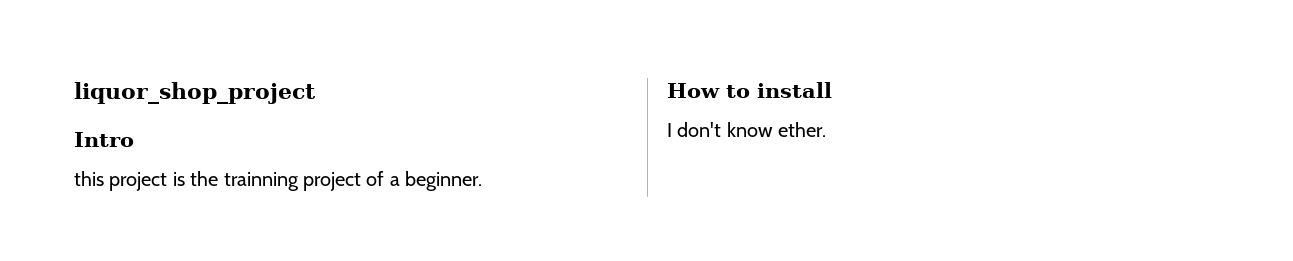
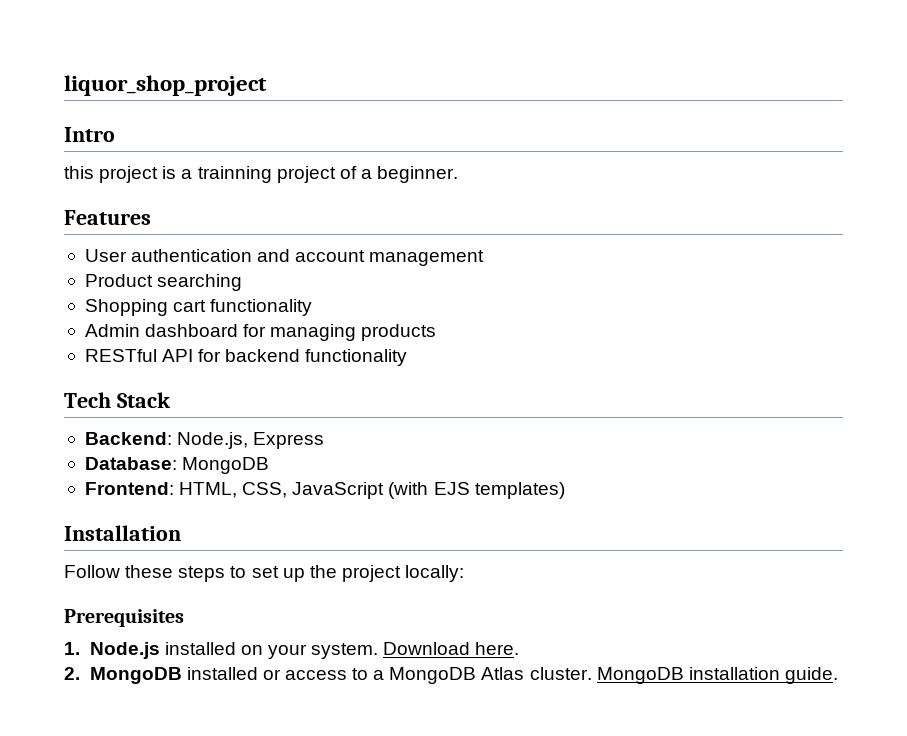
- this project is the trainning project of a beginner.
+ this project is a trainning project of a beginner.
- How to install
- I don't know ether.
+ Features
+ User authentication and account management
+ Product searching
+ Shopping cart functionality
+ Admin dashboard for managing products
+ RESTful API for backend functionality
+ Tech Stack
+ Backend: Node.js, Express
+ Database: MongoDB
+ Frontend: HTML, CSS, JavaScript (with EJS templates)
+ Installation
+ Follow these steps to set up the project locally:
+ Prerequisites
+ 1. Node.js installed on your system. Download here.
+ 2. MongoDB installed or access to a MongoDB Atlas cluster. MongoDB installation guide.

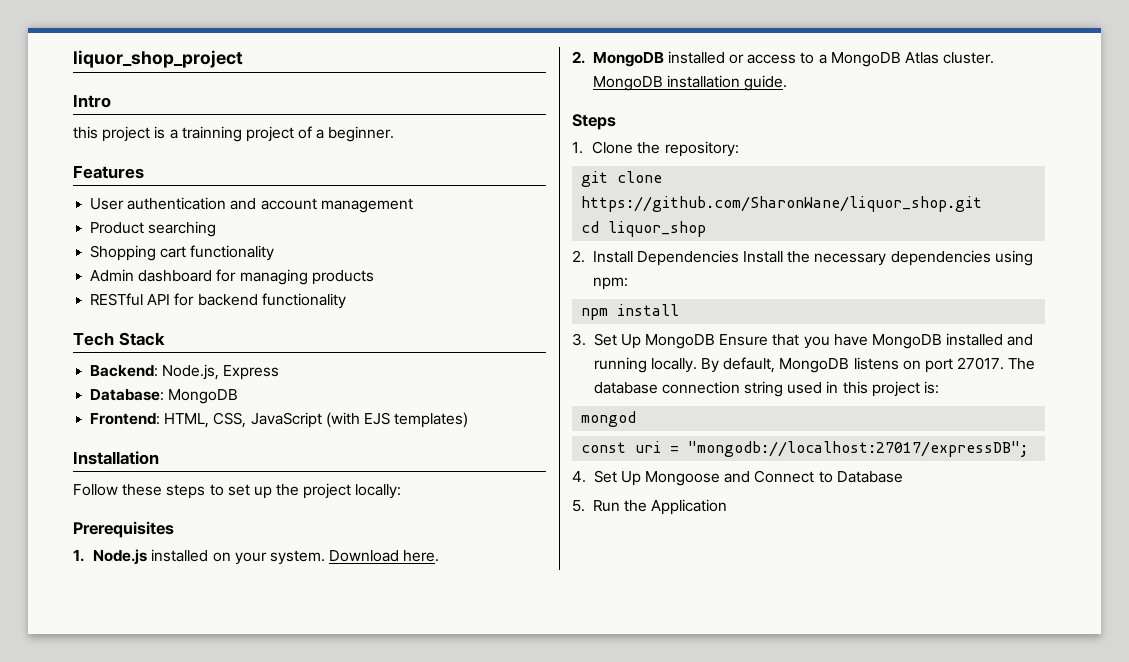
+ Steps
+ 1. Clone the repository:
+ git clone https://github.com/SharonWane/liquor_shop.git
+ cd liquor_shop
+ 2. Install Dependencies Install the necessary dependencies using npm:
+ npm install
+ 3. Set Up MongoDB Ensure that you have MongoDB installed and running locally. By default, MongoDB listens on port 27017. The database connection string used in this project is:
+ mongod
+ const uri = "mongodb://localhost:27017/expressDB";
+ 4. Set Up Mongoose and Connect to Database
+ 5. Run the Application

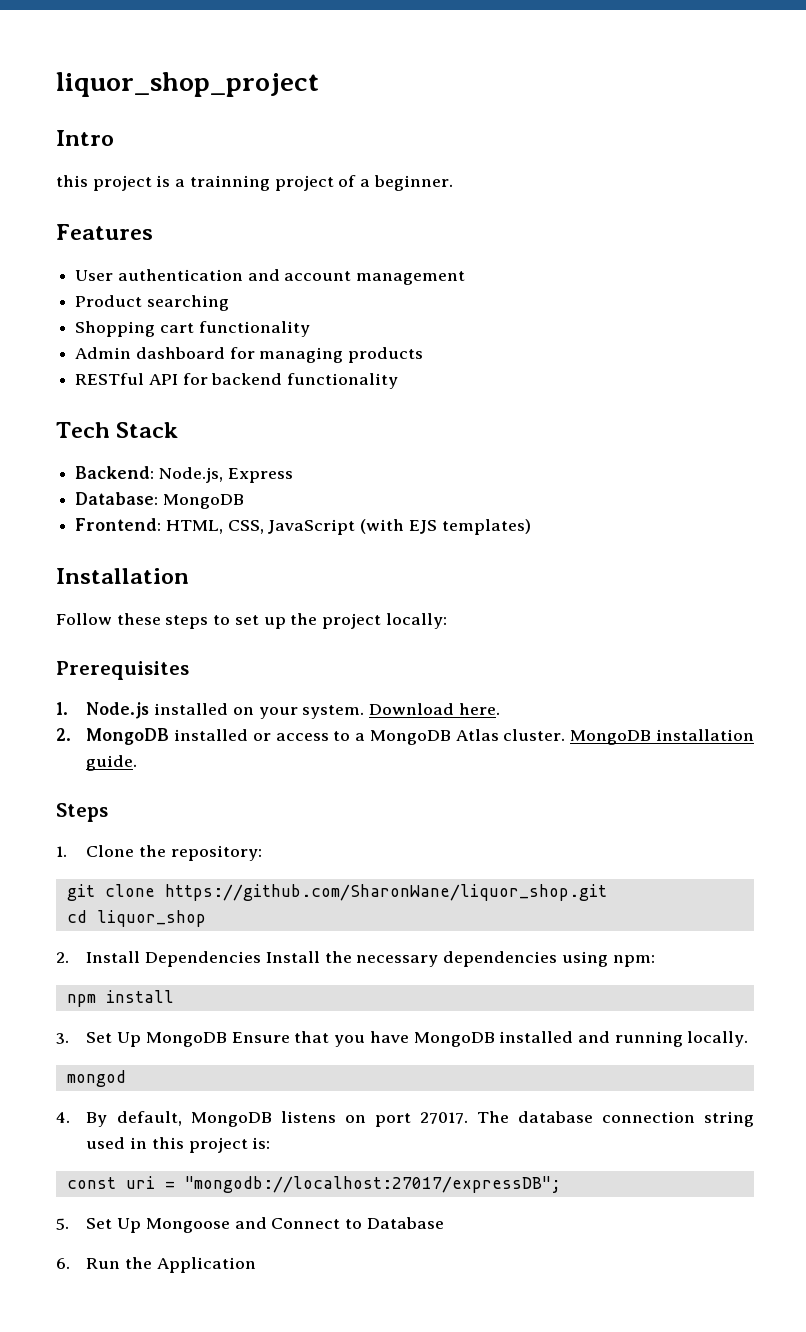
- 3. Set Up MongoDB Ensure that you have MongoDB installed and running locally. By default, MongoDB listens on port 27017.
+ 3. Set Up MongoDB Ensure that you have MongoDB installed and running locally.
+ mongod
+ 4. By default, MongoDB listens on port 27017.
- mongod
- 4. Set Up Mongoose and Connect to Database
+ 5. Set Up Mongoose and Connect to Database
- 5. Run the Application
+ 6. Run the Application

